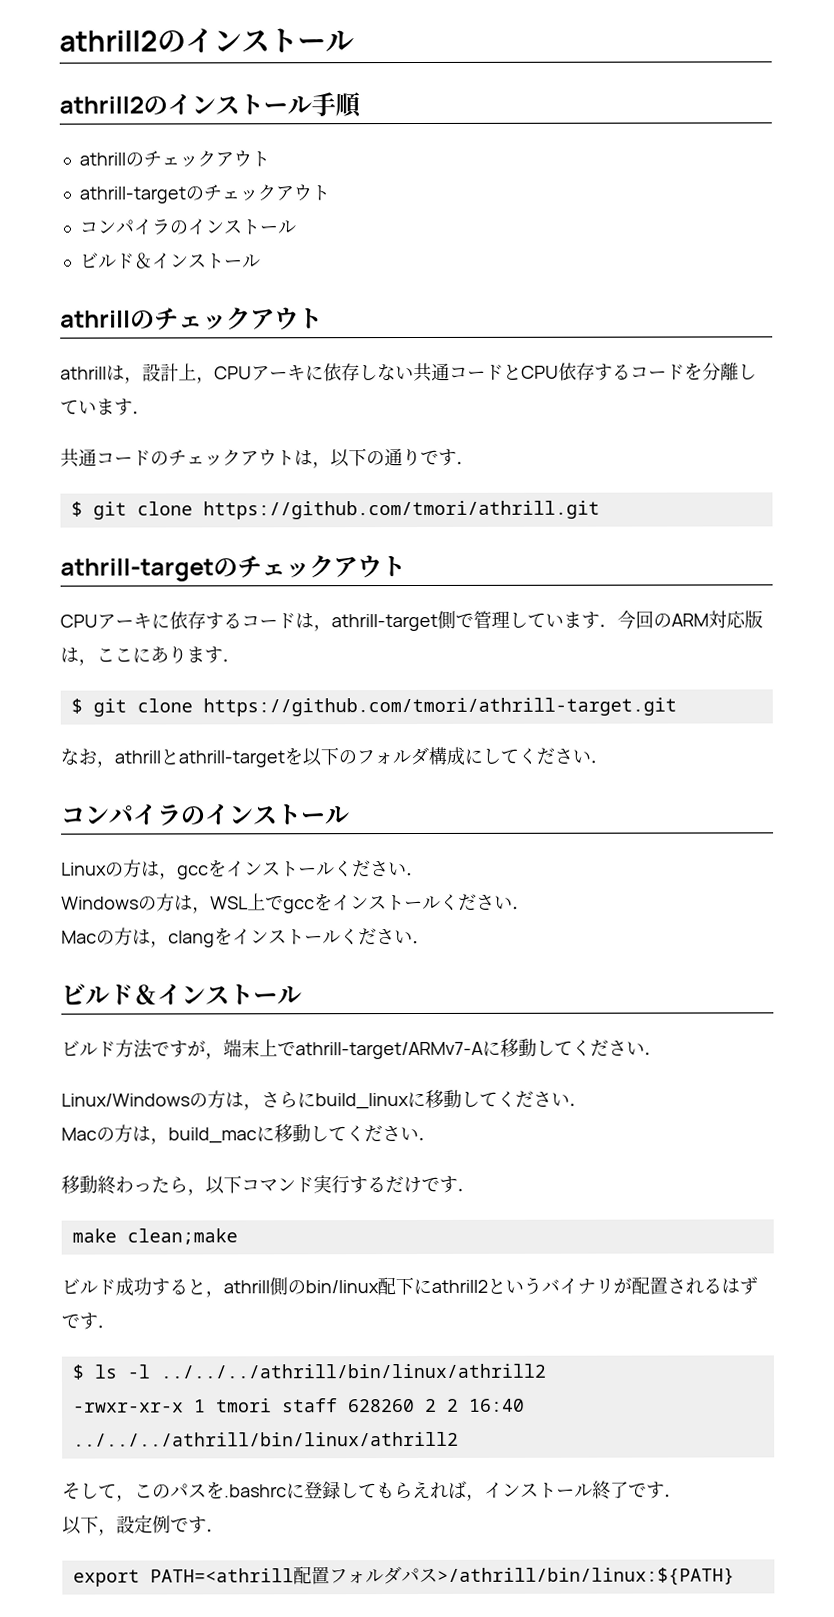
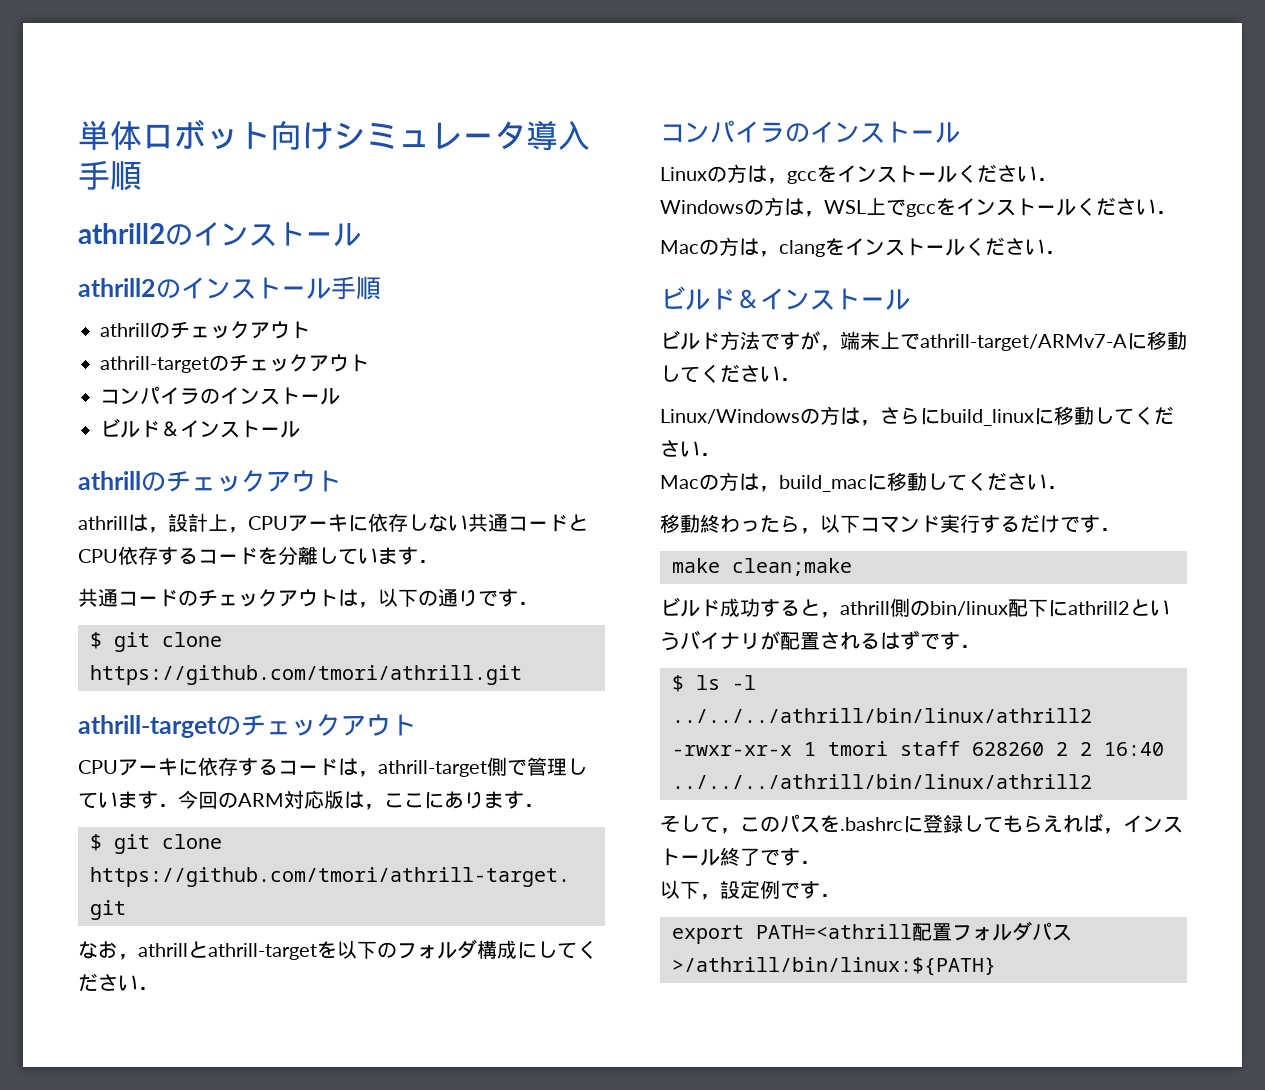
+ 単体ロボット向けシミュレータ導入手順

